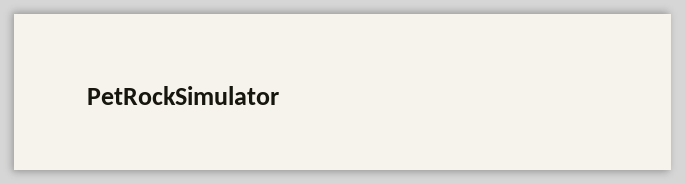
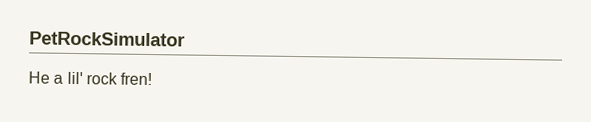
+ He a lil' rock fren!

